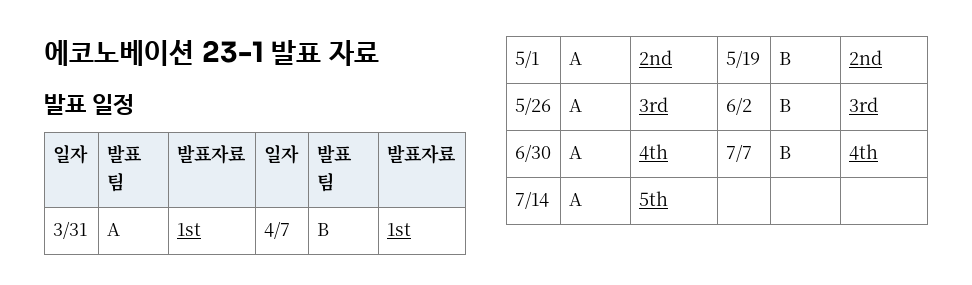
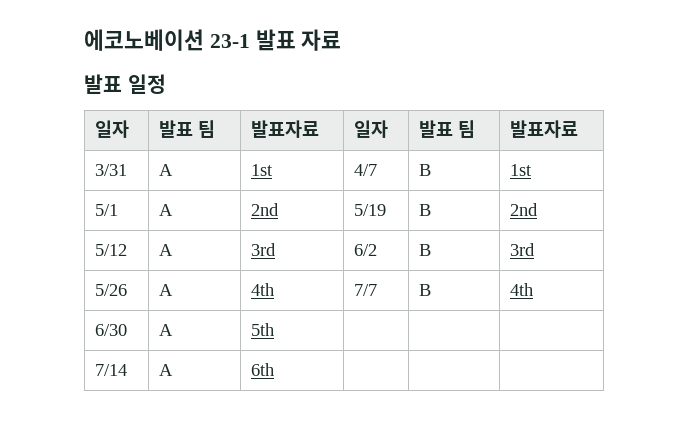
- 5/26 | A | 3rd | 6/2 | B | 3rd
+ 5/12 | A | 3rd | 6/2 | B | 3rd
- 6/30 | A | 4th | 7/7 | B | 4th
+ 5/26 | A | 4th | 7/7 | B | 4th
- 7/14 | A | 5th | | |
+ 6/30 | A | 5th | | |
+ 7/14 | A | 6th | | |

